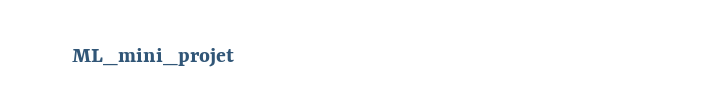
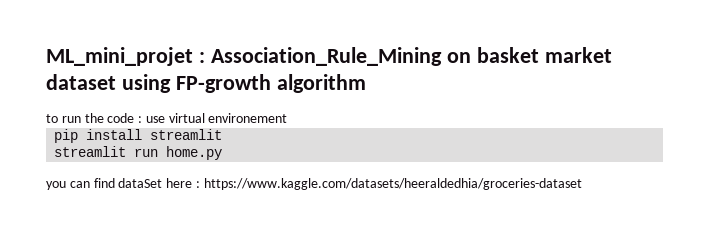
- ML_mini_projet
+ ML_mini_projet : Association_Rule_Mining on basket market dataset using FP-growth algorithm
+ to run the code : use virtual environement
+ pip install streamlit
+ streamlit run home.py
+ you can find dataSet here : https://www.kaggle.com/datasets/heeraldedhia/groceries-dataset

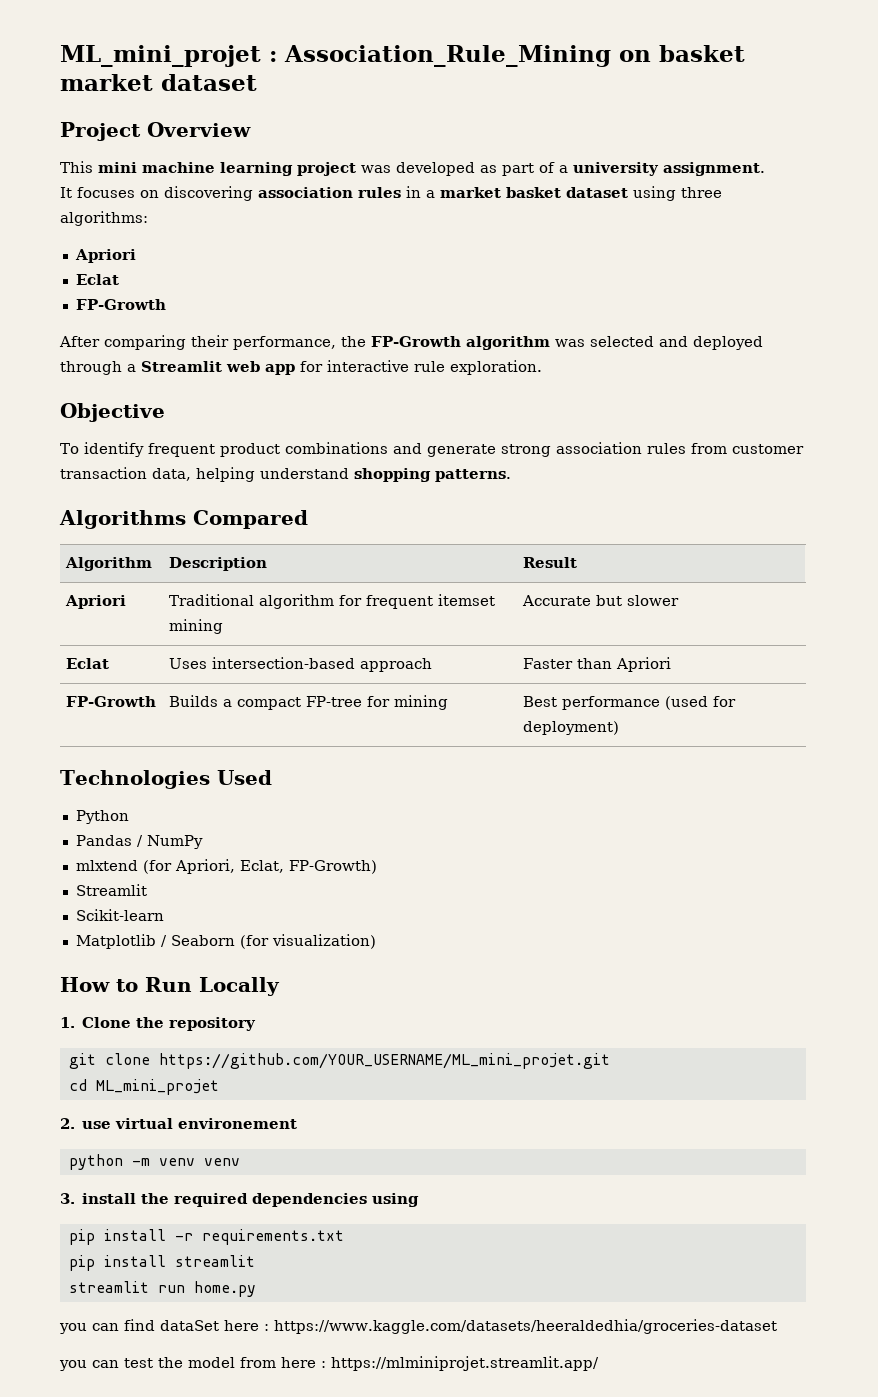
- ML_mini_projet : Association_Rule_Mining on basket market dataset using FP-growth algorithm
- to run the code : use virtual environement
+ ML_mini_projet : Association_Rule_Mining on basket market dataset
+ Project Overview
+ This mini machine learning project was developed as part of a university assignment.
+ It focuses on discovering association rules in a market basket dataset using three algorithms:
+ Apriori
+ Eclat
+ FP-Growth
+ After comparing their performance, the FP-Growth algorithm was selected and deployed through a Streamlit web app for interactive rule exploration.
+ Objective
+ To identify frequent product combinations and generate strong association rules from customer transaction data, helping understand shopping patterns.
+ Algorithms Compared
+ Algorithm | Description | Result
+ Apriori | Traditional algorithm for frequent itemset mining | Accurate but slower
+ Eclat | Uses intersection-based approach | Faster than Apriori
+ FP-Growth | Builds a compact FP-tree for mining | Best performance (used for deployment)
+ Technologies Used
+ Python
+ Pandas / NumPy
+ mlxtend (for Apriori, Eclat, FP-Growth)
+ Streamlit
+ Scikit-learn
+ Matplotlib / Seaborn (for visualization)
+ How to Run Locally
+ 1. Clone the repository
+ git clone https://github.com/YOUR_USERNAME/ML_mini_projet.git
+ cd ML_mini_projet
+ 2. use virtual environement
+ python -m venv venv
+ 3. install the required dependencies using
+ pip install -r requirements.txt
+ you can test the model from here : https://mlminiprojet.streamlit.app/

